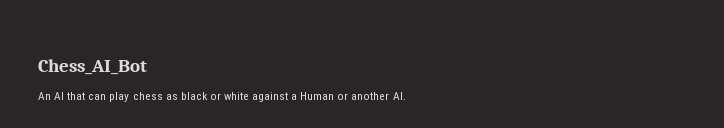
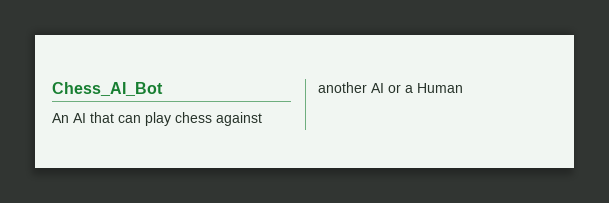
- An AI that can play chess as black or white against a Human or another AI.
+ An AI that can play chess against another AI or a Human

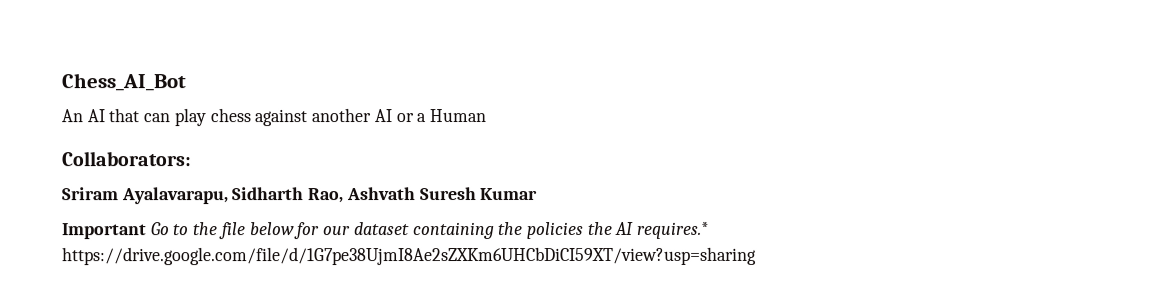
+ Collaborators:
+ Sriram Ayalavarapu, Sidharth Rao, Ashvath Suresh Kumar
+ Important Go to the file below for our dataset containing the policies the AI requires.* https://drive.google.com/file/d/1G7pe38UjmI8Ae2sZXKm6UHCbDiCI59XT/view?usp=sharing

